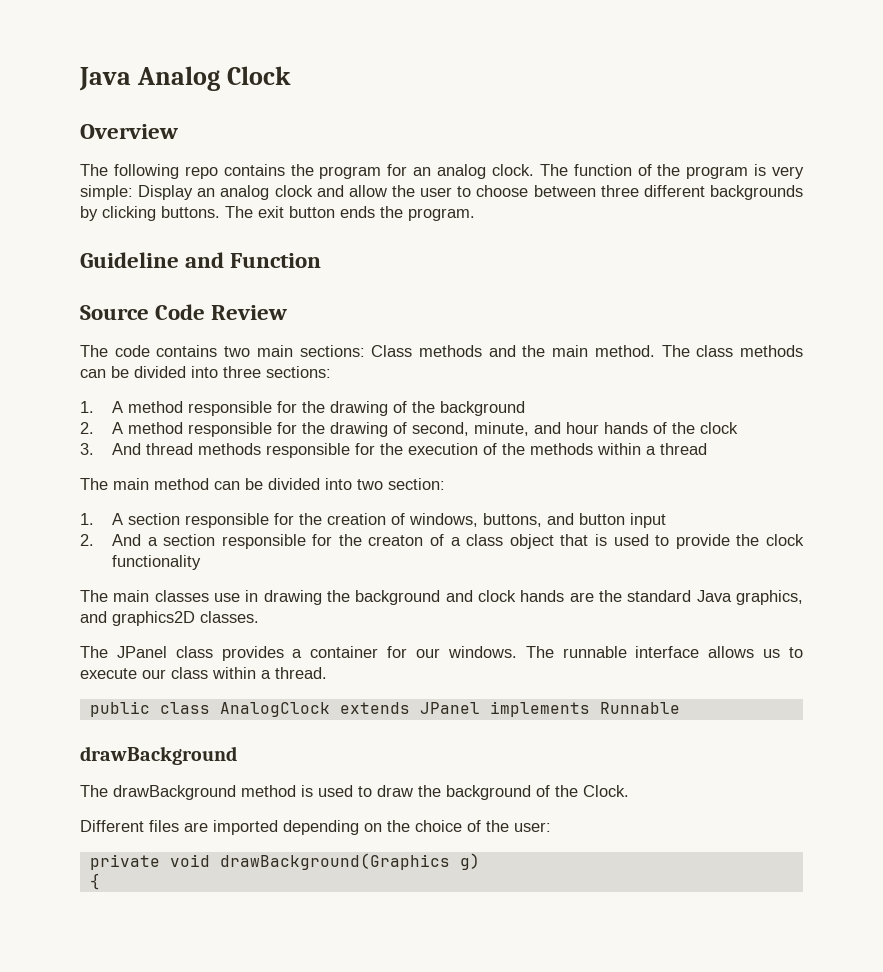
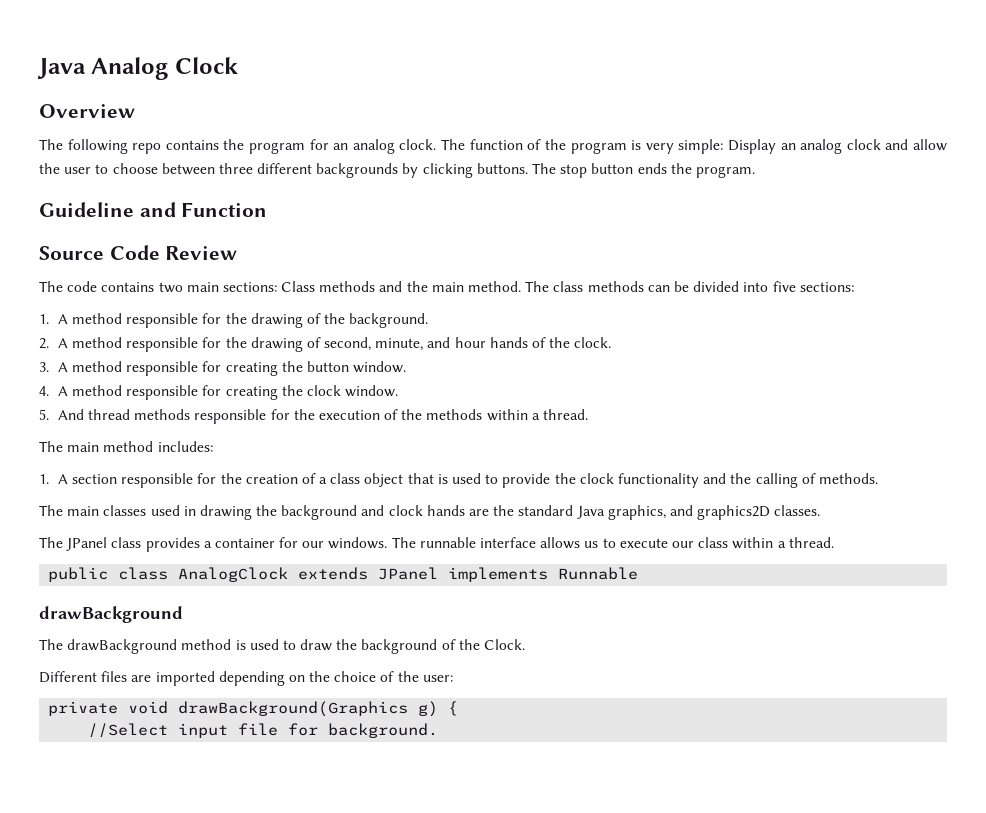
- The exit button ends the program.
+ The stop button ends the program.
- The class methods can be divided into three sections:
+ The class methods can be divided into five sections:
- 1. A method responsible for the drawing of the background
+ 1. A method responsible for the drawing of the background.
- 2. A method responsible for the drawing of second, minute, and hour hands of the clock
- 3. And thread methods responsible for the execution of the methods within a thread
+ 2. A method responsible for the drawing of second, minute, and hour hands of the clock.
+ 3. A method responsible for creating the button window.
+ 4. A method responsible for creating the clock window.
+ 5. And thread methods responsible for the execution of the methods within a thread.
- The main method can be divided into two section:
+ The main method includes:
- 1. A section responsible for the creation of windows, buttons, and button input
- 2. And a section responsible for the creaton of a class object that is used to provide the clock functionality
+ 1. A section responsible for the creation of a class object that is used to provide the clock functionality and the calling of methods.
- The main classes use in drawing the background and clock hands are the standard Java graphics, and graphics2D classes.
+ The main classes used in drawing the background and clock hands are the standard Java graphics, and graphics2D classes.
- private void drawBackground(Graphics g)
- {
+ private void drawBackground(Graphics g) {
+ //Select input file for background.

